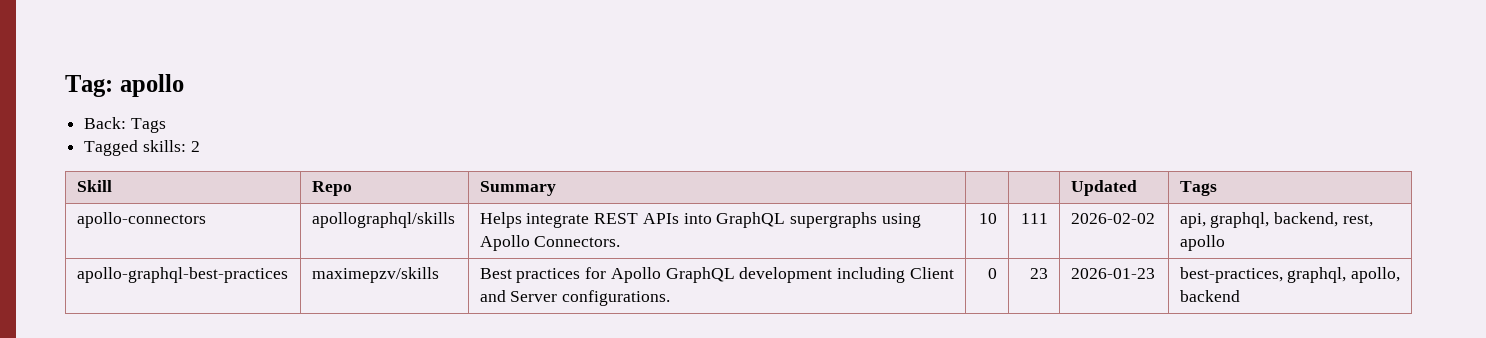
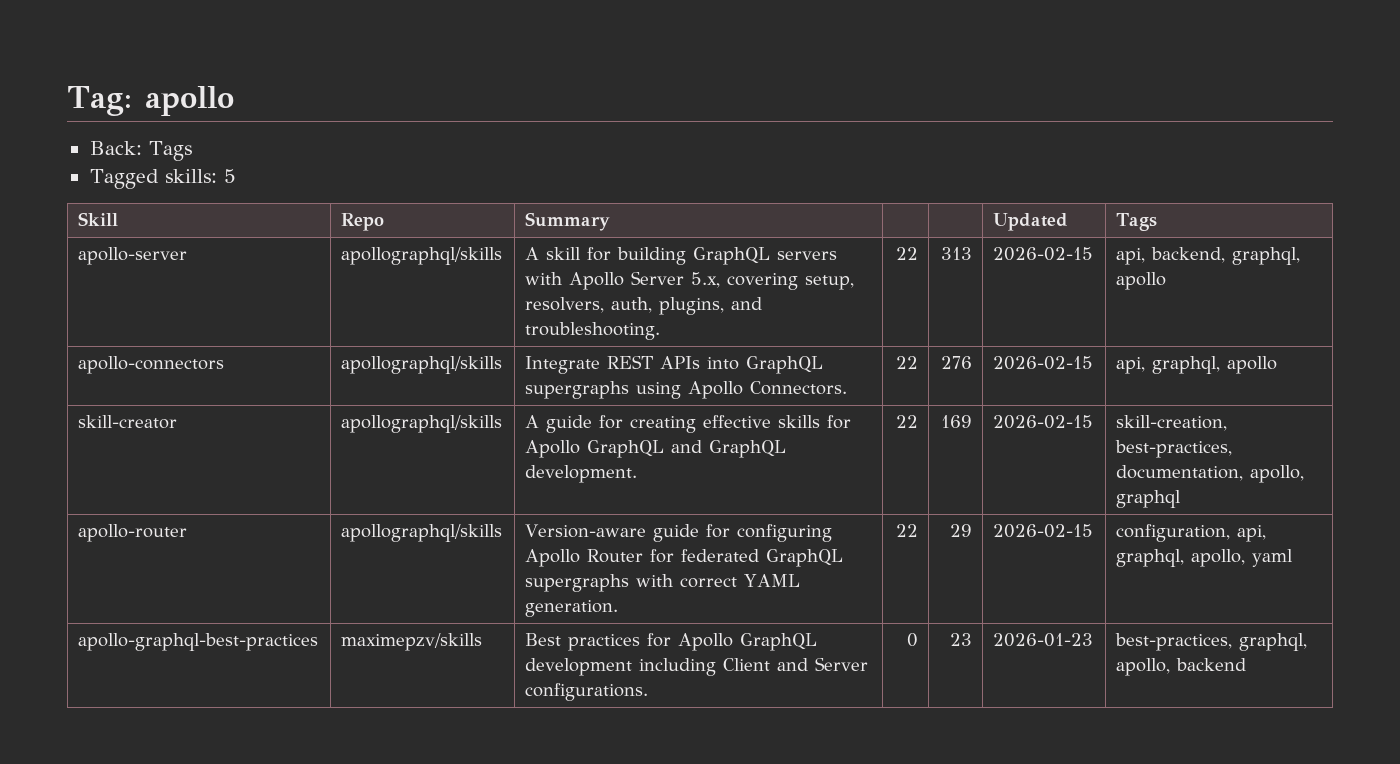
- Tagged skills: 2
+ Tagged skills: 5
+ apollo-server | apollographql/skills | A skill for building GraphQL servers with Apollo Server 5.x, covering setup, resolvers, auth, plugins, and troubleshooting. | 22 | 313 | 2026-02-15 | api, backend, graphql, apollo
- apollo-connectors | apollographql/skills | Helps integrate REST APIs into GraphQL supergraphs using Apollo Connectors. | 10 | 111 | 2026-02-02 | api, graphql, backend, rest, apollo
+ apollo-connectors | apollographql/skills | Integrate REST APIs into GraphQL supergraphs using Apollo Connectors. | 22 | 276 | 2026-02-15 | api, graphql, apollo
+ skill-creator | apollographql/skills | A guide for creating effective skills for Apollo GraphQL and GraphQL development. | 22 | 169 | 2026-02-15 | skill-creation, best-practices, documentation, apollo, graphql
+ apollo-router | apollographql/skills | Version-aware guide for configuring Apollo Router for federated GraphQL supergraphs with correct YAML generation. | 22 | 29 | 2026-02-15 | configuration, api, graphql, apollo, yaml

